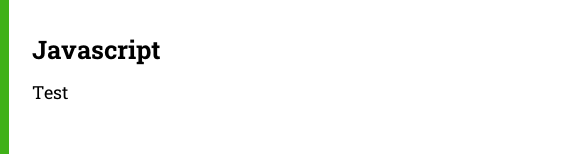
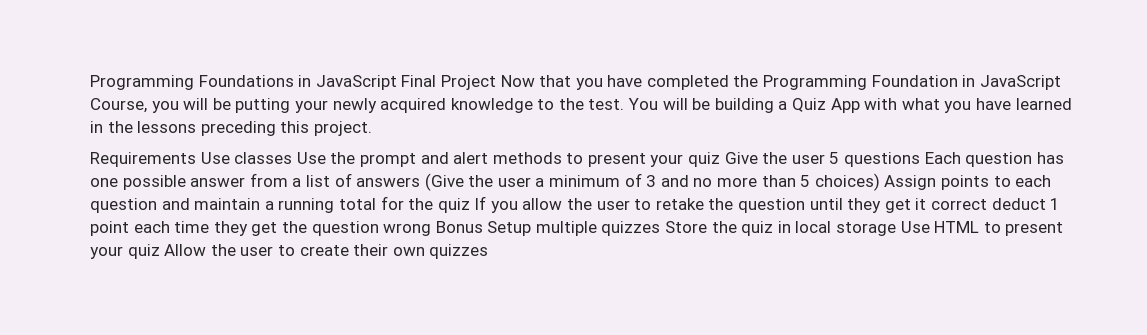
- Javascript
- Test
+ Programming Foundations in JavaScript Final Project Now that you have completed the Programming Foundation in JavaScript Course, you will be putting your newly acquired knowledge to the test. You will be building a Quiz App with what you have learned in the lessons preceding this project.
+ Requirements Use classes Use the prompt and alert methods to present your quiz Give the user 5 questions Each question has one possible answer from a list of answers (Give the user a minimum of 3 and no more than 5 choices) Assign points to each question and maintain a running total for the quiz If you allow the user to retake the question until they get it correct deduct 1 point each time they get the question wrong Bonus Setup multiple quizzes Store the quiz in local storage Use HTML to present your quiz Allow the user to create their own quizzes

